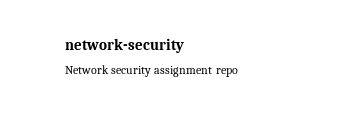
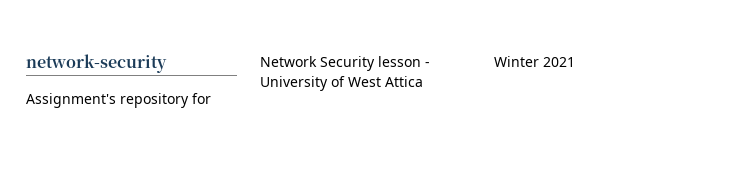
- Network security assignment repo
+ Assignment's repository for Network Security lesson - University of West Attica Winter 2021

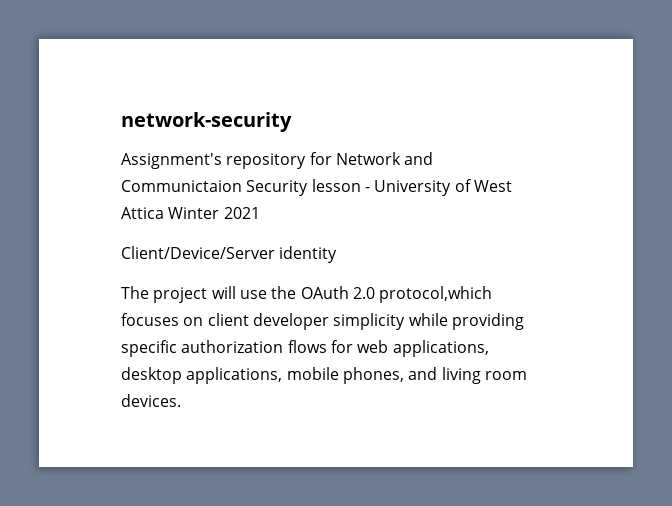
- Assignment's repository for Network Security lesson - University of West Attica Winter 2021
+ Assignment's repository for Network and Communictaion Security lesson - University of West Attica Winter 2021
+ Client/Device/Server identity
+ The project will use the OAuth 2.0 protocol,which focuses on client developer simplicity while providing specific authorization flows for web applications, desktop applications, mobile phones, and living room devices.

